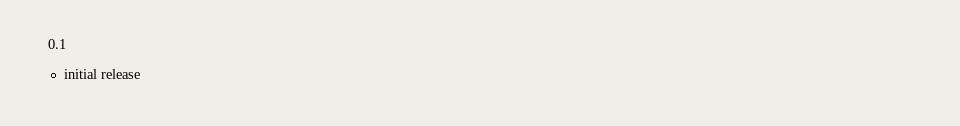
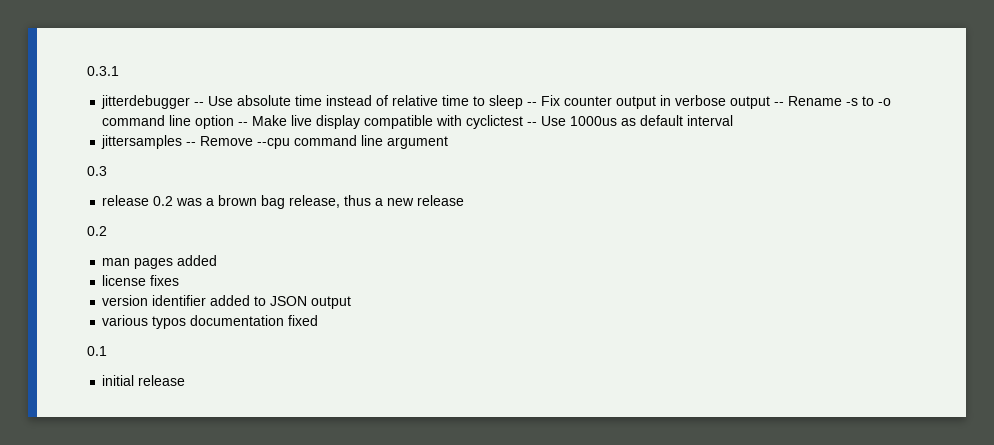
+ 0.3.1
+ jitterdebugger -- Use absolute time instead of relative time to sleep -- Fix counter output in verbose output -- Rename -s to -o command line option -- Make live display compatible with cyclictest -- Use 1000us as default interval
+ jittersamples -- Remove --cpu command line argument
+ 0.3
+ release 0.2 was a brown bag release, thus a new release
+ 0.2
+ man pages added
+ license fixes
+ version identifier added to JSON output
+ various typos documentation fixed

